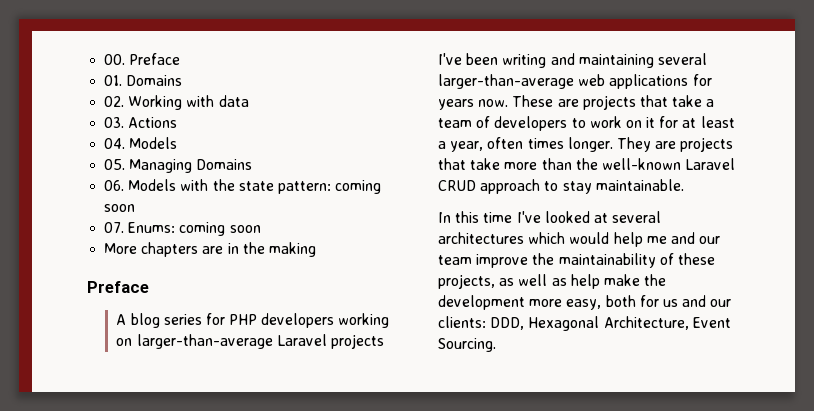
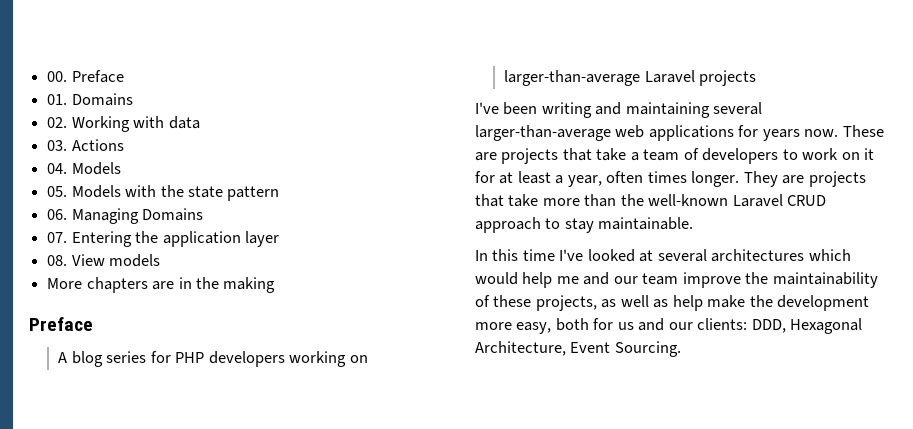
- 05. Managing Domains
- 06. Models with the state pattern: coming soon
- 07. Enums: coming soon
+ 05. Models with the state pattern
+ 06. Managing Domains
+ 07. Entering the application layer
+ 08. View models

